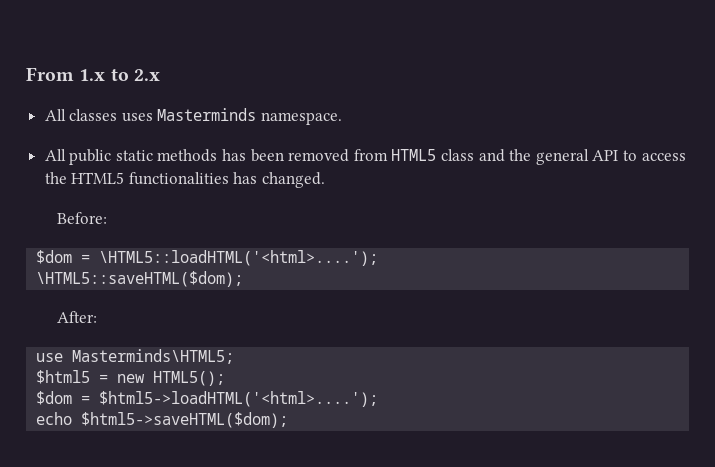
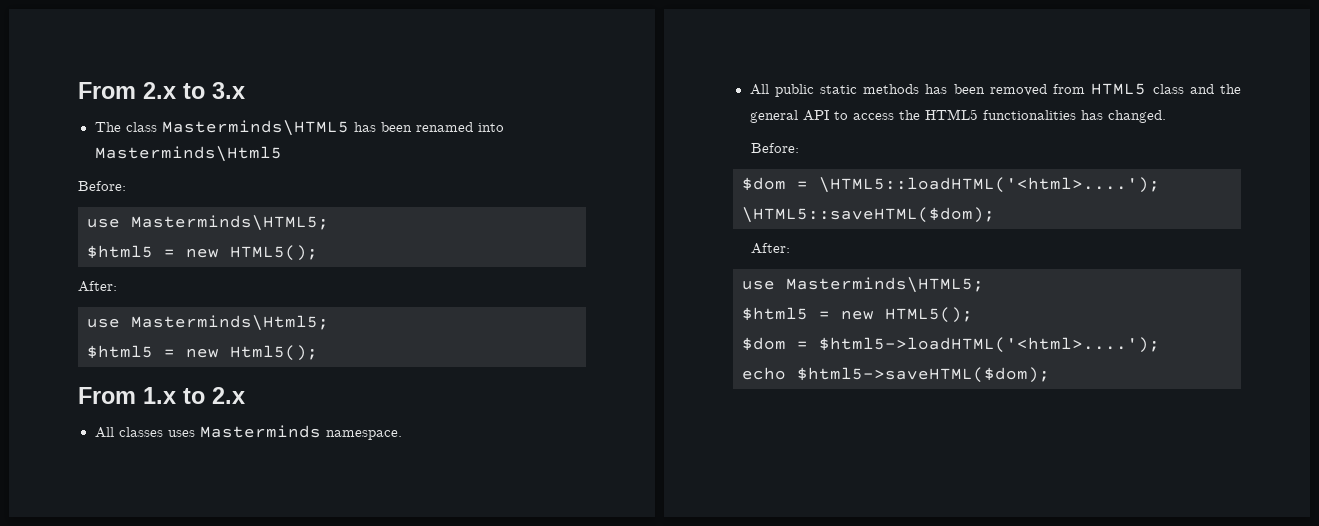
+ From 2.x to 3.x
+ The class Masterminds\HTML5 has been renamed into Masterminds\Html5
+ Before:
+ use Masterminds\HTML5;
+ $html5 = new HTML5();
+ After:
+ use Masterminds\Html5;
+ $html5 = new Html5();

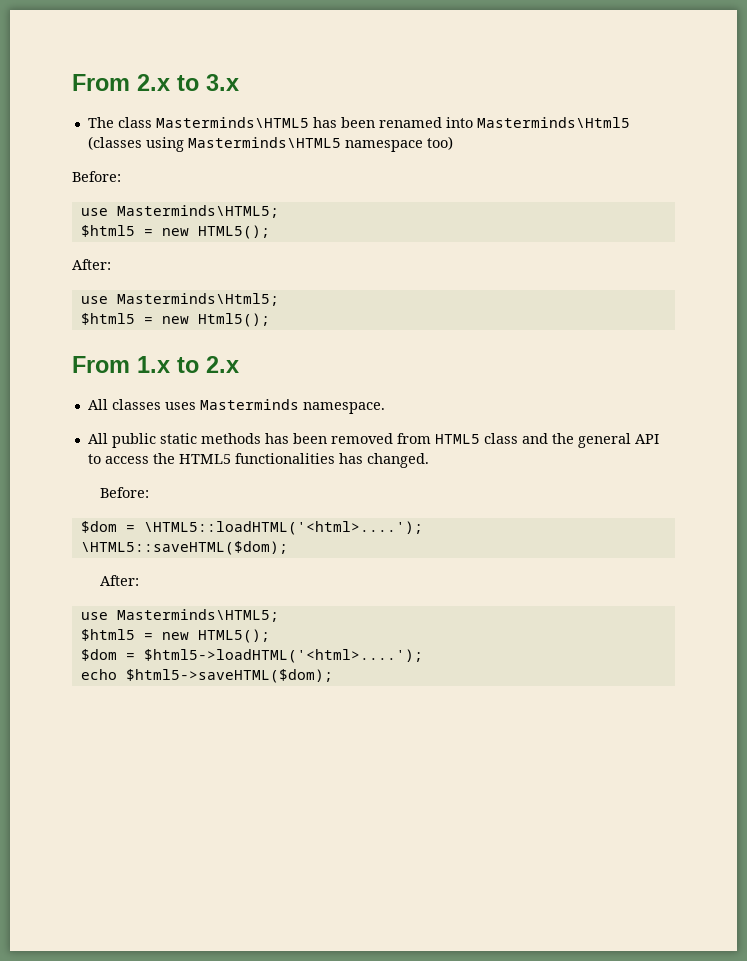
- The class Masterminds\HTML5 has been renamed into Masterminds\Html5
+ The class Masterminds\HTML5 has been renamed into Masterminds\Html5 (classes using Masterminds\HTML5 namespace too)

